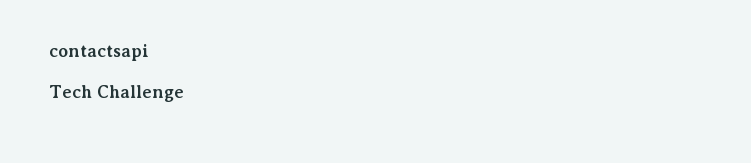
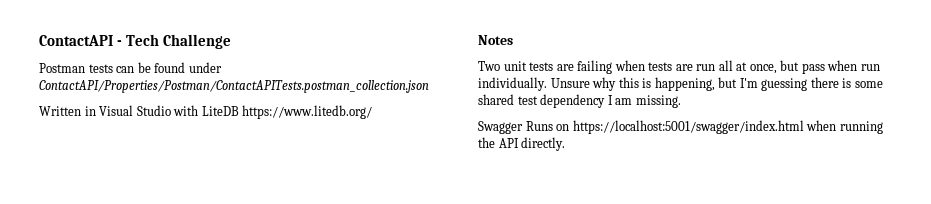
- contactsapi
- Tech Challenge
+ ContactAPI - Tech Challenge
+ Postman tests can be found under ContactAPI/Properties/Postman/ContactAPITests.postman_collection.json
+ Written in Visual Studio with LiteDB https://www.litedb.org/
+ Notes
+ Two unit tests are failing when tests are run all at once, but pass when run individually. Unsure why this is happening, but I'm guessing there is some shared test dependency I am missing.
+ Swagger Runs on https://localhost:5001/swagger/index.html when running the API directly.

